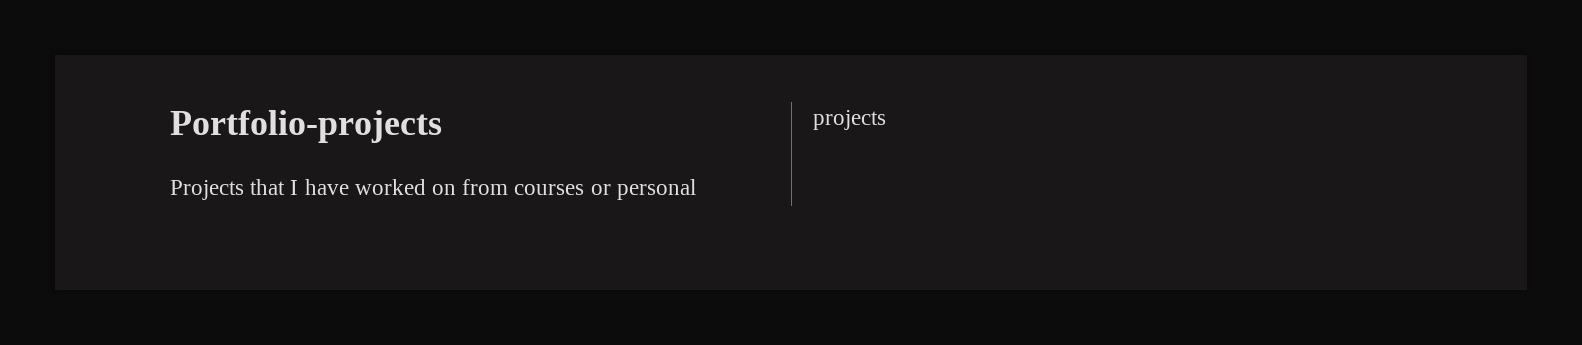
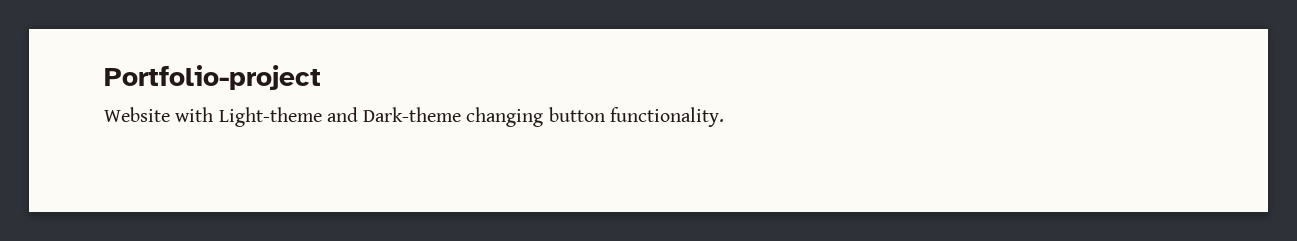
- Portfolio-projects
- Projects that I have worked on from courses or personal projects
+ Portfolio-project
+ Website with Light-theme and Dark-theme changing button functionality.

